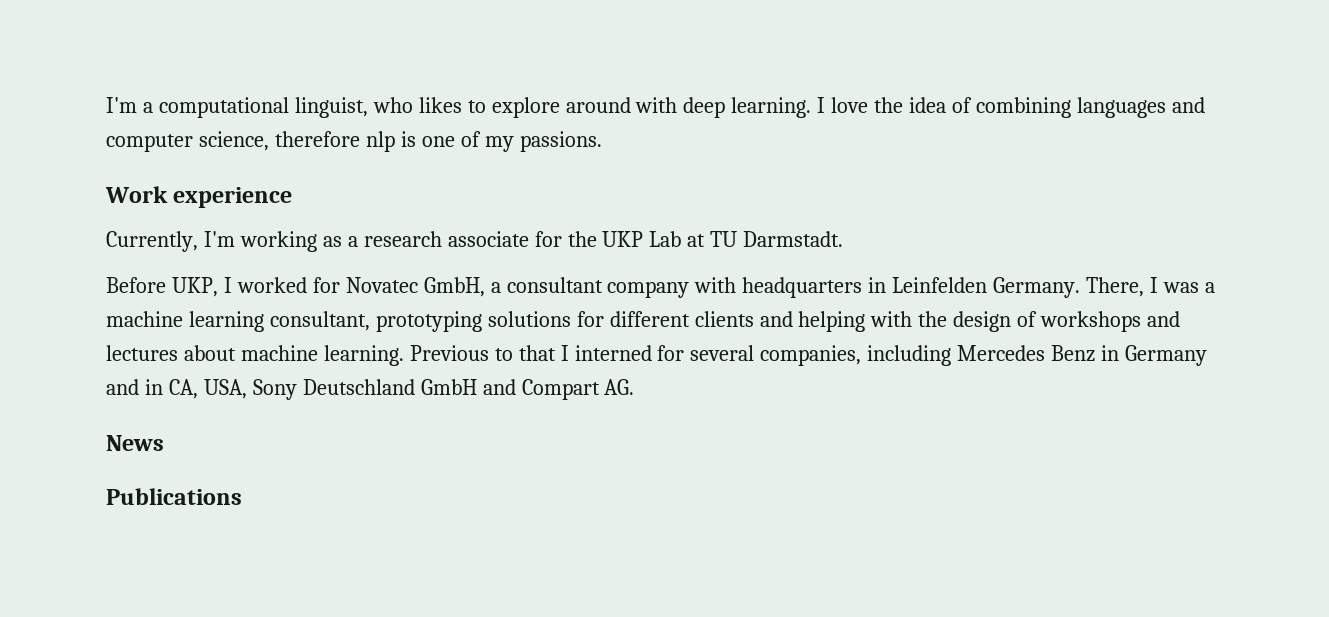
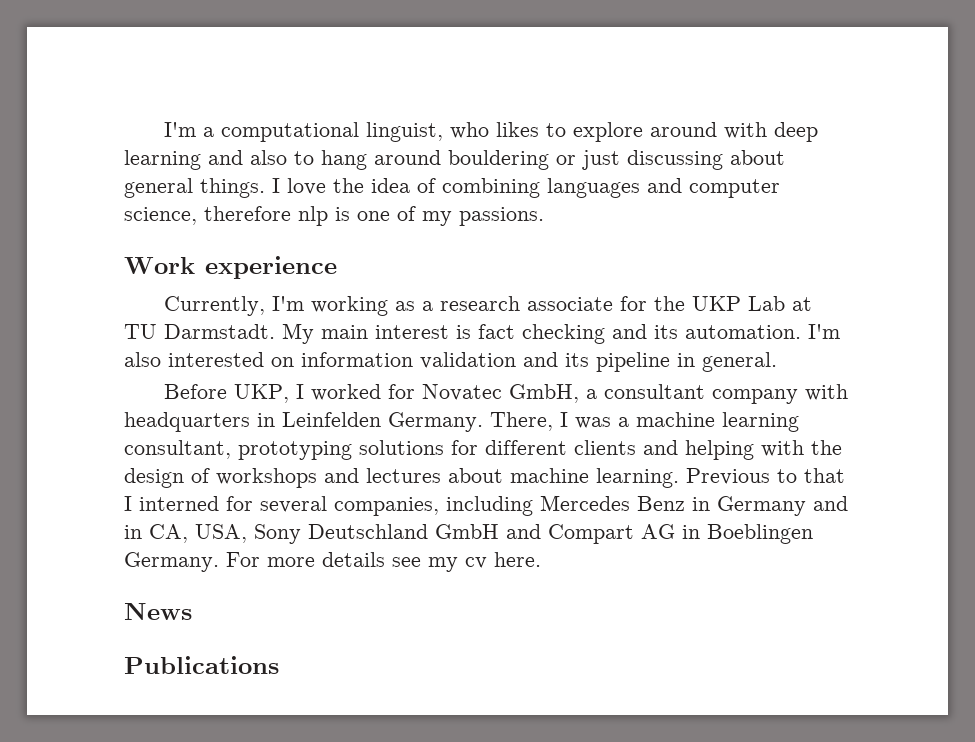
- I'm a computational linguist, who likes to explore around with deep learning.
+ I'm a computational linguist, who likes to explore around with deep learning and also to hang around bouldering or just discussing about general things.
+ My main interest is fact checking and its automation. I'm also interested on information validation and its pipeline in general.
- Previous to that I interned for several companies, including Mercedes Benz in Germany and in CA, USA, Sony Deutschland GmbH and Compart AG.
+ Previous to that I interned for several companies, including Mercedes Benz in Germany and in CA, USA, Sony Deutschland GmbH and Compart AG in Boeblingen Germany. For more details see my cv here.

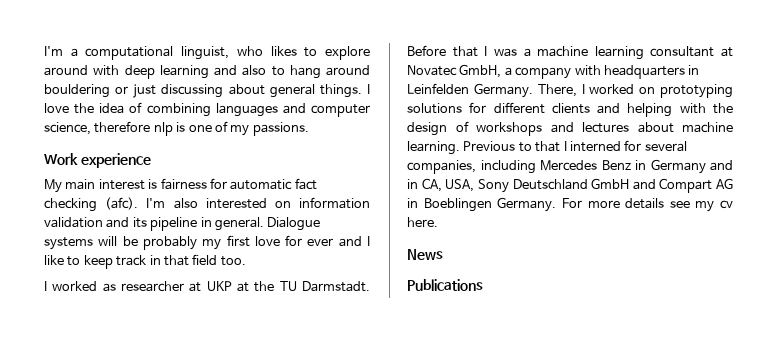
- Currently, I'm working as a research associate for the UKP Lab at TU Darmstadt. My main interest is fact checking and its automation.
+ My main interest is fairness for automatic fact checking (afc).
- I'm also interested on information validation and its pipeline in general.
- Before UKP, I worked for Novatec GmbH, a consultant company with headquarters in Leinfelden Germany.
+ I'm also interested on information validation and its pipeline in general. Dialogue systems will be probably my first love for ever and I like to keep track in that field too.
+ I worked as researcher at UKP at the TU Darmstadt. Before that I was a machine learning consultant at Novatec GmbH, a company with headquarters in Leinfelden Germany.
- There, I was a machine learning consultant, prototyping solutions for different clients and helping with the design of workshops and lectures about machine learning.
+ There, I worked on prototyping solutions for different clients and helping with the design of workshops and lectures about machine learning.

